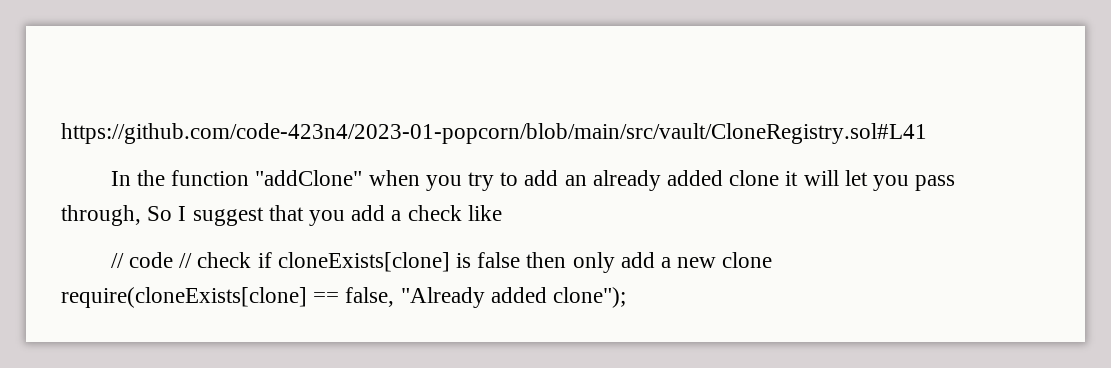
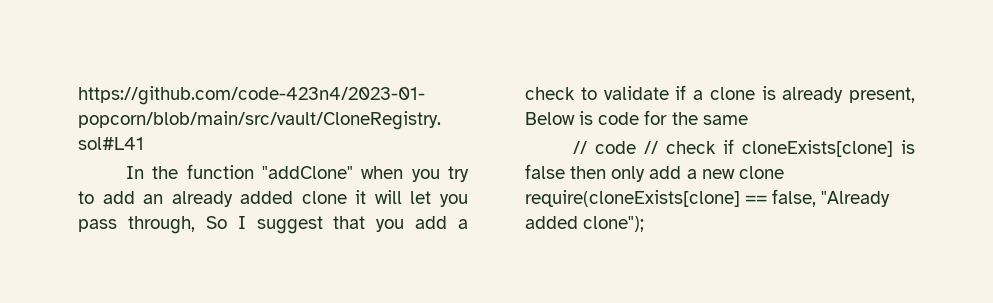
- In the function "addClone" when you try to add an already added clone it will let you pass through, So I suggest that you add a check like
+ In the function "addClone" when you try to add an already added clone it will let you pass through, So I suggest that you add a check to validate if a clone is already present, Below is code for the same

